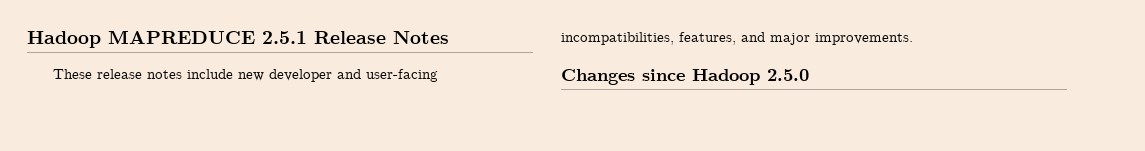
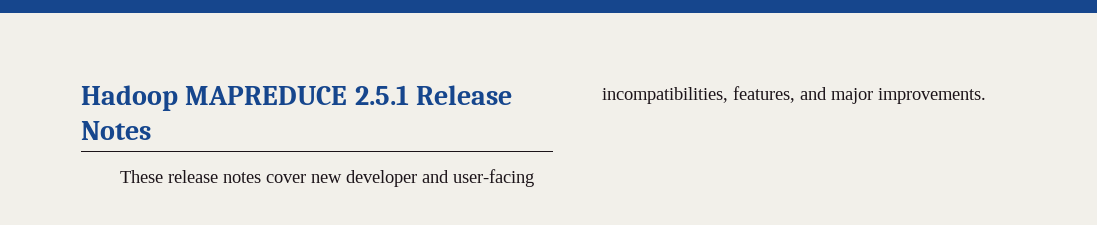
- These release notes include new developer and user-facing incompatibilities, features, and major improvements.
+ These release notes cover new developer and user-facing incompatibilities, features, and major improvements.
- Changes since Hadoop 2.5.0

